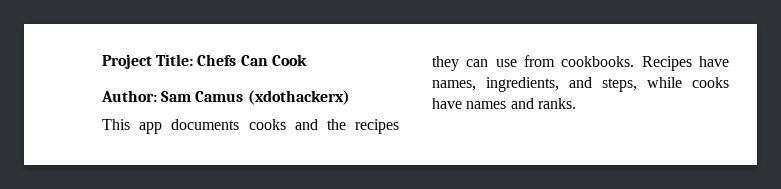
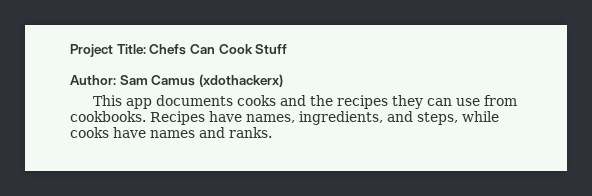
- Project Title: Chefs Can Cook
+ Project Title: Chefs Can Cook Stuff

